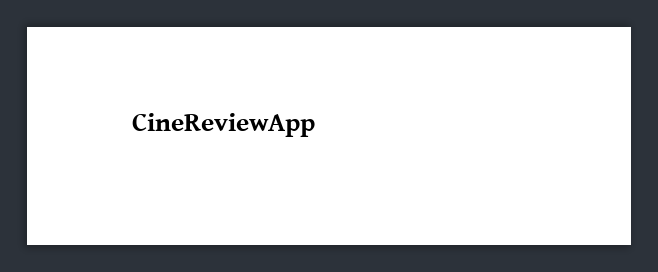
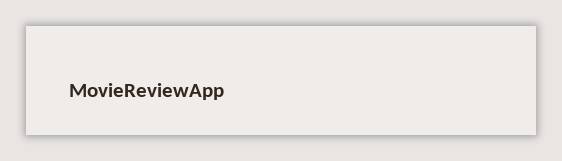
- CineReviewApp
+ MovieReviewApp

